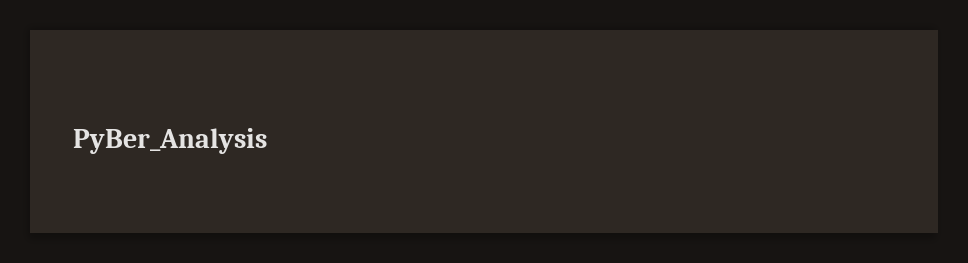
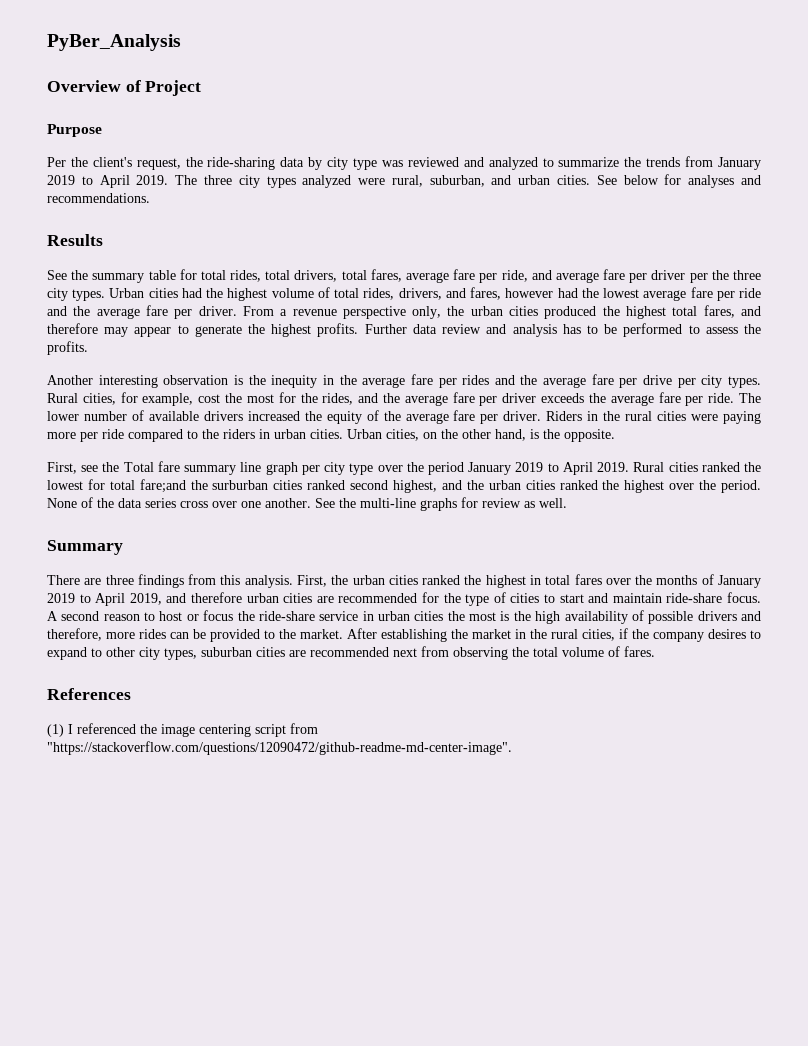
+ Overview of Project
+ Purpose
+ Per the client's request, the ride-sharing data by city type was reviewed and analyzed to summarize the trends from January 2019 to April 2019. The three city types analyzed were rural, suburban, and urban cities. See below for analyses and recommendations.
+ Results
+ See the summary table for total rides, total drivers, total fares, average fare per ride, and average fare per driver per the three city types. Urban cities had the highest volume of total rides, drivers, and fares, however had the lowest average fare per ride and the average fare per driver. From a revenue perspective only, the urban cities produced the highest total fares, and therefore may appear to generate the highest profits. Further data review and analysis has to be performed to assess the profits.
+ Another interesting observation is the inequity in the average fare per rides and the average fare per drive per city types. Rural cities, for example, cost the most for the rides, and the average fare per driver exceeds the average fare per ride. The lower number of available drivers increased the equity of the average fare per driver. Riders in the rural cities were paying more per ride compared to the riders in urban cities. Urban cities, on the other hand, is the opposite.
+ First, see the Total fare summary line graph per city type over the period January 2019 to April 2019. Rural cities ranked the lowest for total fare;and the surburban cities ranked second highest, and the urban cities ranked the highest over the period. None of the data series cross over one another. See the multi-line graphs for review as well.
+ Summary
+ There are three findings from this analysis. First, the urban cities ranked the highest in total fares over the months of January 2019 to April 2019, and therefore urban cities are recommended for the type of cities to start and maintain ride-share focus. A second reason to host or focus the ride-share service in urban cities the most is the high availability of possible drivers and therefore, more rides can be provided to the market. After establishing the market in the rural cities, if the company desires to expand to other city types, suburban cities are recommended next from observing the total volume of fares.
+ References
+ (1) I referenced the image centering script from "https://stackoverflow.com/questions/12090472/github-readme-md-center-image".

